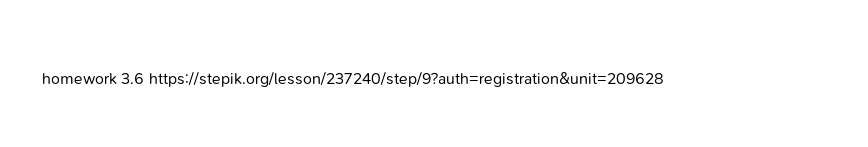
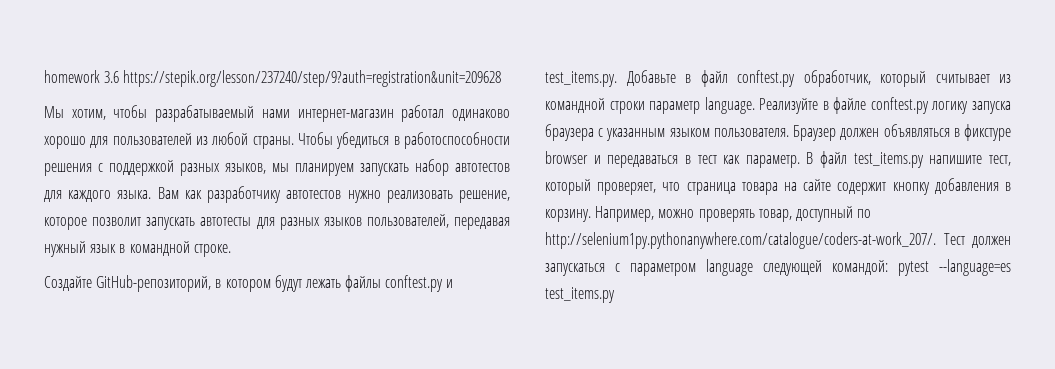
+ Мы хотим, чтобы разрабатываемый нами интернет-магазин работал одинаково хорошо для пользователей из любой страны. Чтобы убедиться в работоспособности решения с поддержкой разных языков, мы планируем запускать набор автотестов для каждого языка. Вам как разработчику автотестов нужно реализовать решение, которое позволит запускать автотесты для разных языков пользователей, передавая нужный язык в командной строке.
+ Создайте GitHub-репозиторий, в котором будут лежать файлы conftest.py и test_items.py. Добавьте в файл conftest.py обработчик, который считывает из командной строки параметр language. Реализуйте в файле conftest.py логику запуска браузера с указанным языком пользователя. Браузер должен объявляться в фикстуре browser и передаваться в тест как параметр. В файл test_items.py напишите тест, который проверяет, что страница товара на сайте содержит кнопку добавления в корзину. Например, можно проверять товар, доступный по http://selenium1py.pythonanywhere.com/catalogue/coders-at-work_207/. Тест должен запускаться с параметром language следующей командой: pytest --language=es test_items.py

